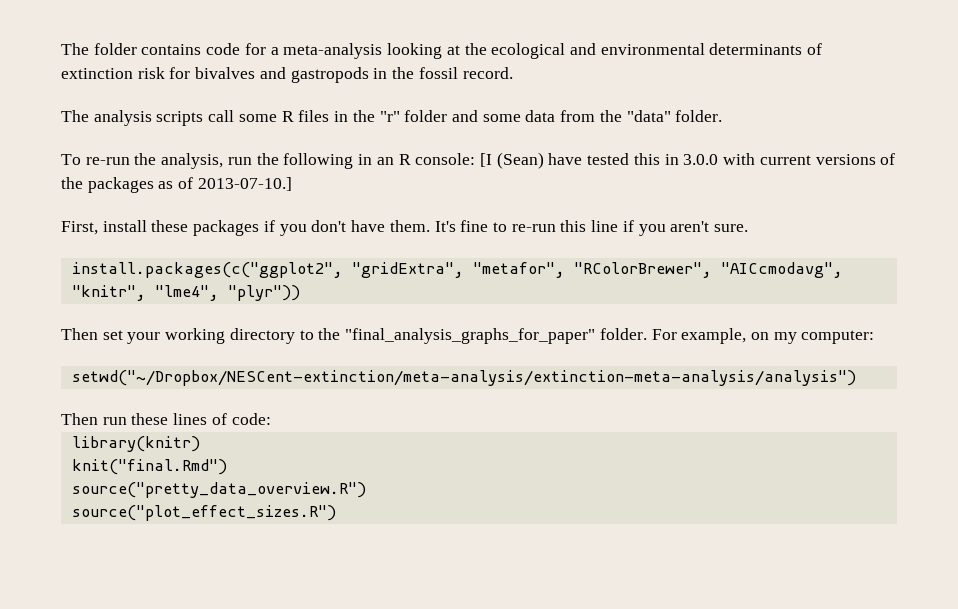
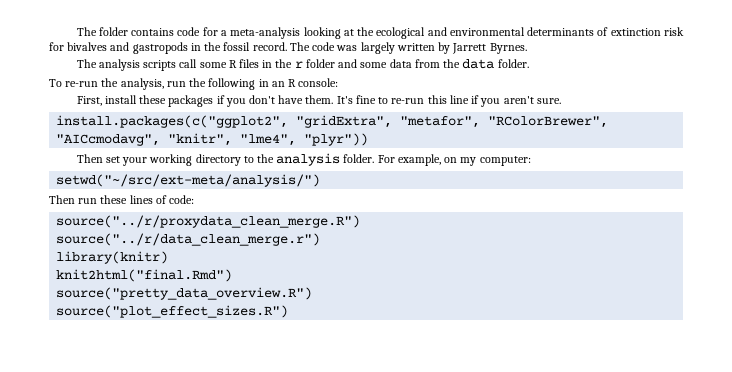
+ The code was largely written by Jarrett Byrnes.
- The analysis scripts call some R files in the "r" folder and some data from the "data" folder.
+ The analysis scripts call some R files in the r folder and some data from the data folder.
- To re-run the analysis, run the following in an R console: [I (Sean) have tested this in 3.0.0 with current versions of the packages as of 2013-07-10.]
+ To re-run the analysis, run the following in an R console:
- Then set your working directory to the "final_analysis_graphs_for_paper" folder.
+ Then set your working directory to the analysis folder.
- setwd("~/Dropbox/NESCent-extinction/meta-analysis/extinction-meta-analysis/analysis")
+ setwd("~/src/ext-meta/analysis/")
+ source("../r/proxydata_clean_merge.R")
+ source("../r/data_clean_merge.r")
- knit("final.Rmd")
+ knit2html("final.Rmd")

